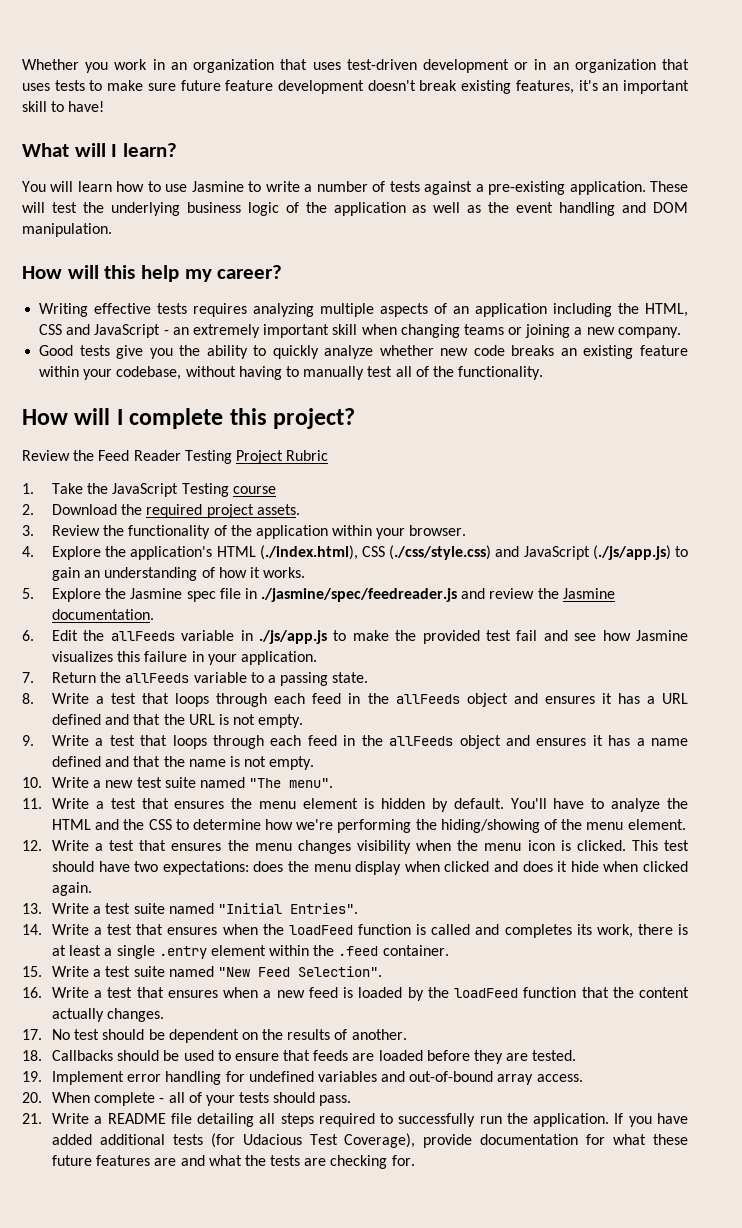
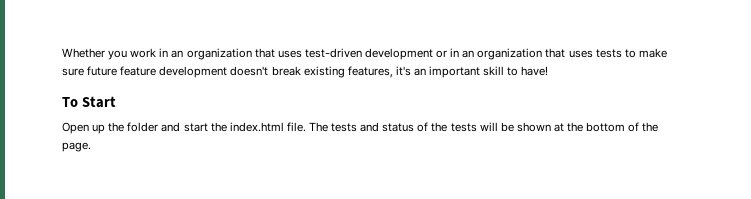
- What will I learn?
- You will learn how to use Jasmine to write a number of tests against a pre-existing application. These will test the underlying business logic of the application as well as the event handling and DOM manipulation.
- How will this help my career?
- Writing effective tests requires analyzing multiple aspects of an application including the HTML, CSS and JavaScript - an extremely important skill when changing teams or joining a new company.
- Good tests give you the ability to quickly analyze whether new code breaks an existing feature within your codebase, without having to manually test all of the functionality.
- How will I complete this project?
- Review the Feed Reader Testing Project Rubric
- 1. Take the JavaScript Testing course
- 2. Download the required project assets.
- 3. Review the functionality of the application within your browser.
- 4. Explore the application's HTML (./index.html), CSS (./css/style.css) and JavaScript (./js/app.js) to gain an understanding of how it works.
- 5. Explore the Jasmine spec file in ./jasmine/spec/feedreader.js and review the Jasmine documentation.
- 6. Edit the allFeeds variable in ./js/app.js to make the provided test fail and see how Jasmine visualizes this failure in your application.
- 7. Return the allFeeds variable to a passing state.
- 8. Write a test that loops through each feed in the allFeeds object and ensures it has a URL defined and that the URL is not empty.
- 9. Write a test that loops through each feed in the allFeeds object and ensures it has a name defined and that the name is not empty.
- 10. Write a new test suite named "The menu".
- 11. Write a test that ensures the menu element is hidden by default. You'll have to analyze the HTML and the CSS to determine how we're performing the hiding/showing of the menu element.
- 12. Write a test that ensures the menu changes visibility when the menu icon is clicked. This test should have two expectations: does the menu display when clicked and does it hide when clicked again.
- 13. Write a test suite named "Initial Entries".
- 14. Write a test that ensures when the loadFeed function is called and completes its work, there is at least a single .entry element within the .feed container.
- 15. Write a test suite named "New Feed Selection".
- 16. Write a test that ensures when a new feed is loaded by the loadFeed function that the content actually changes.
- 17. No test should be dependent on the results of another.
- 18. Callbacks should be used to ensure that feeds are loaded before they are tested.
- 19. Implement error handling for undefined variables and out-of-bound array access.
- 20. When complete - all of your tests should pass.
- 21. Write a README file detailing all steps required to successfully run the application. If you have added additional tests (for Udacious Test Coverage), provide documentation for what these future features are and what the tests are checking for.
+ To Start
+ Open up the folder and start the index.html file. The tests and status of the tests will be shown at the bottom of the page.

